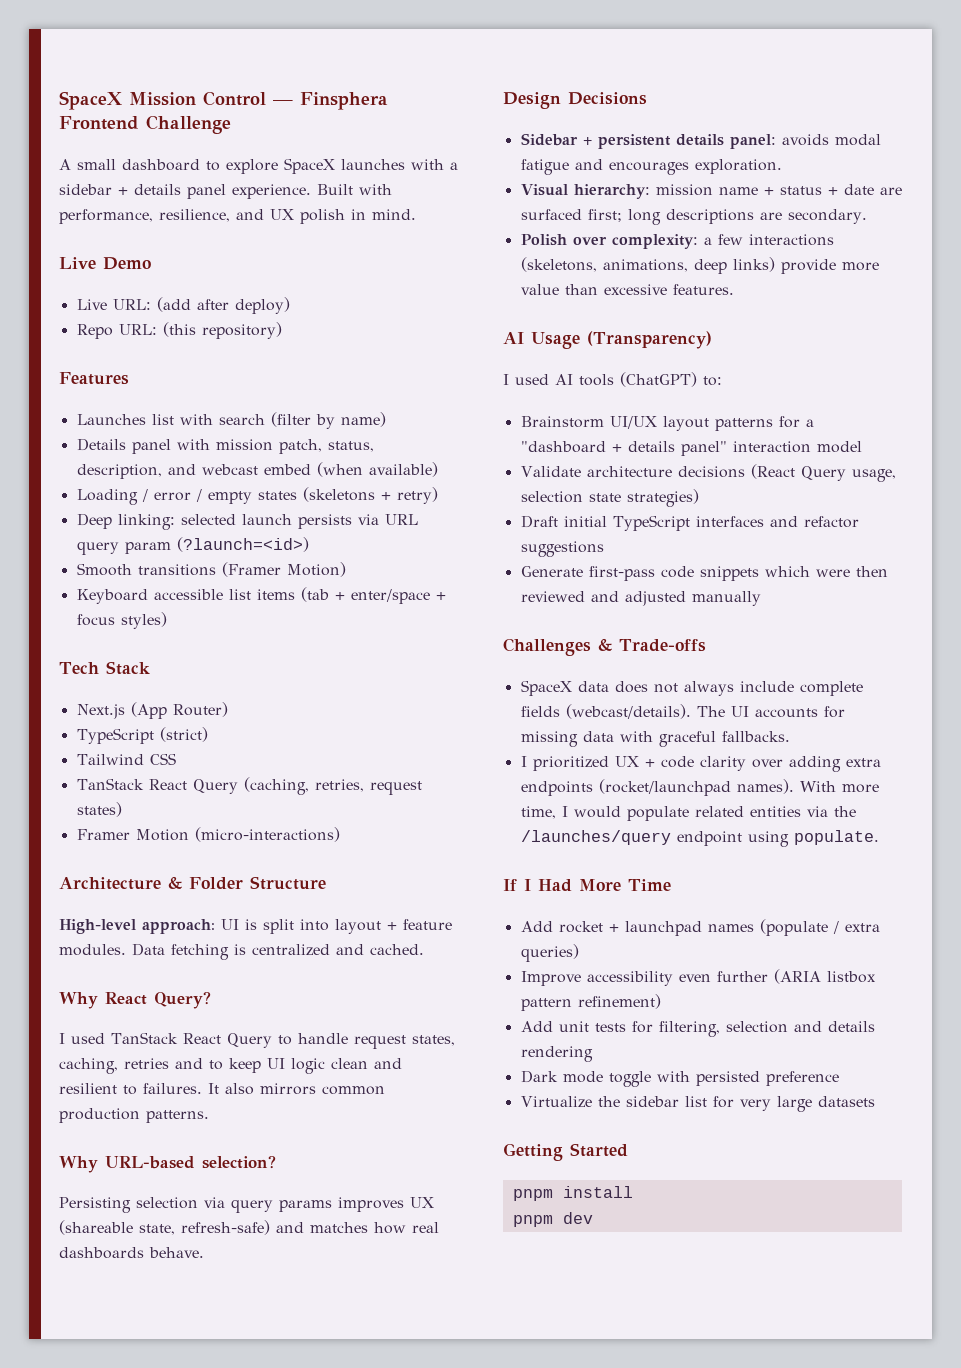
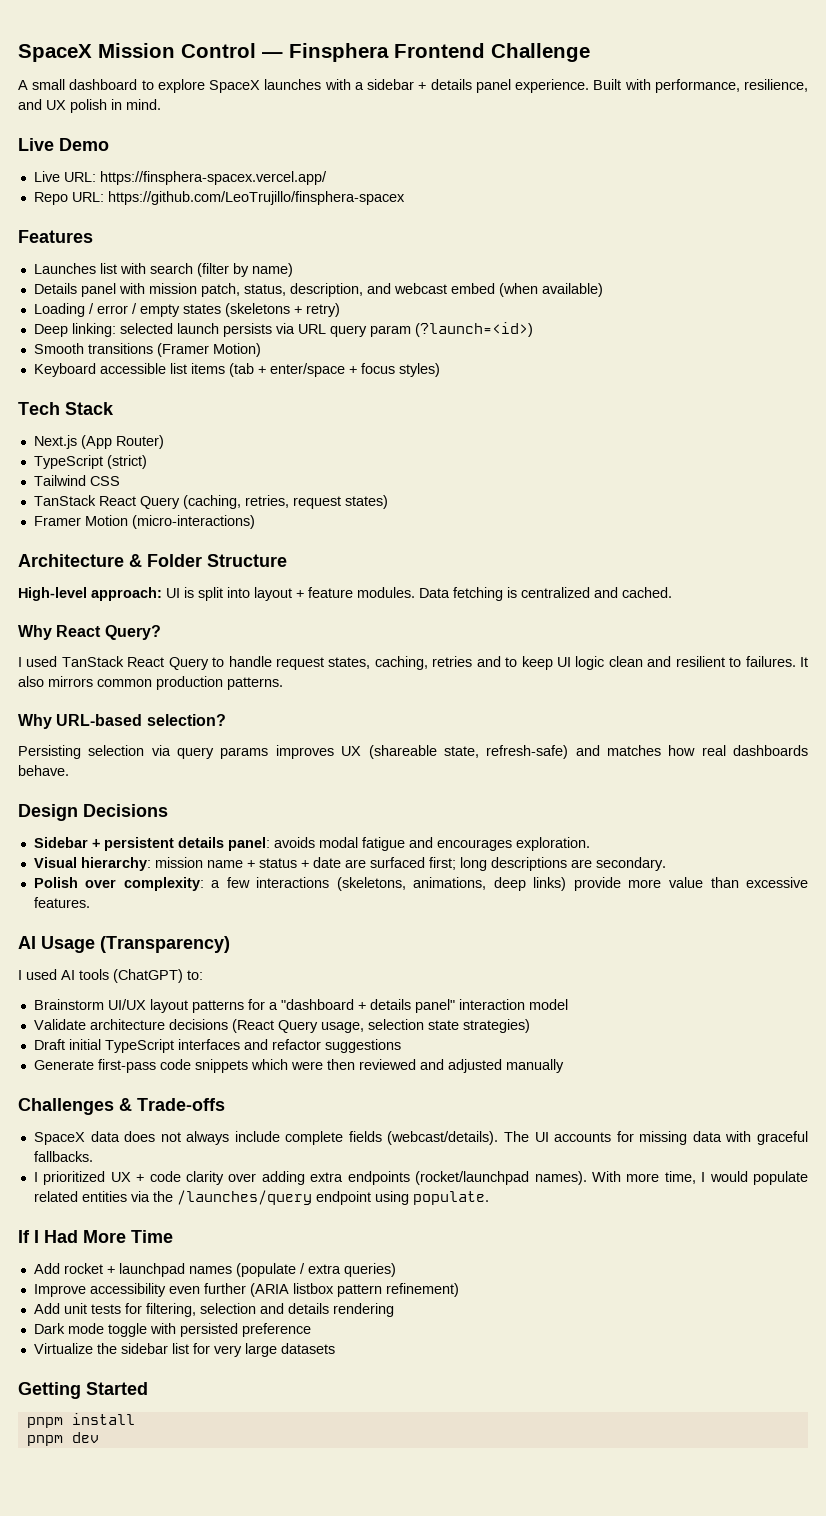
- Live URL: (add after deploy)
+ Live URL: https://finsphera-spacex.vercel.app/
- Repo URL: (this repository)
+ Repo URL: https://github.com/LeoTrujillo/finsphera-spacex

